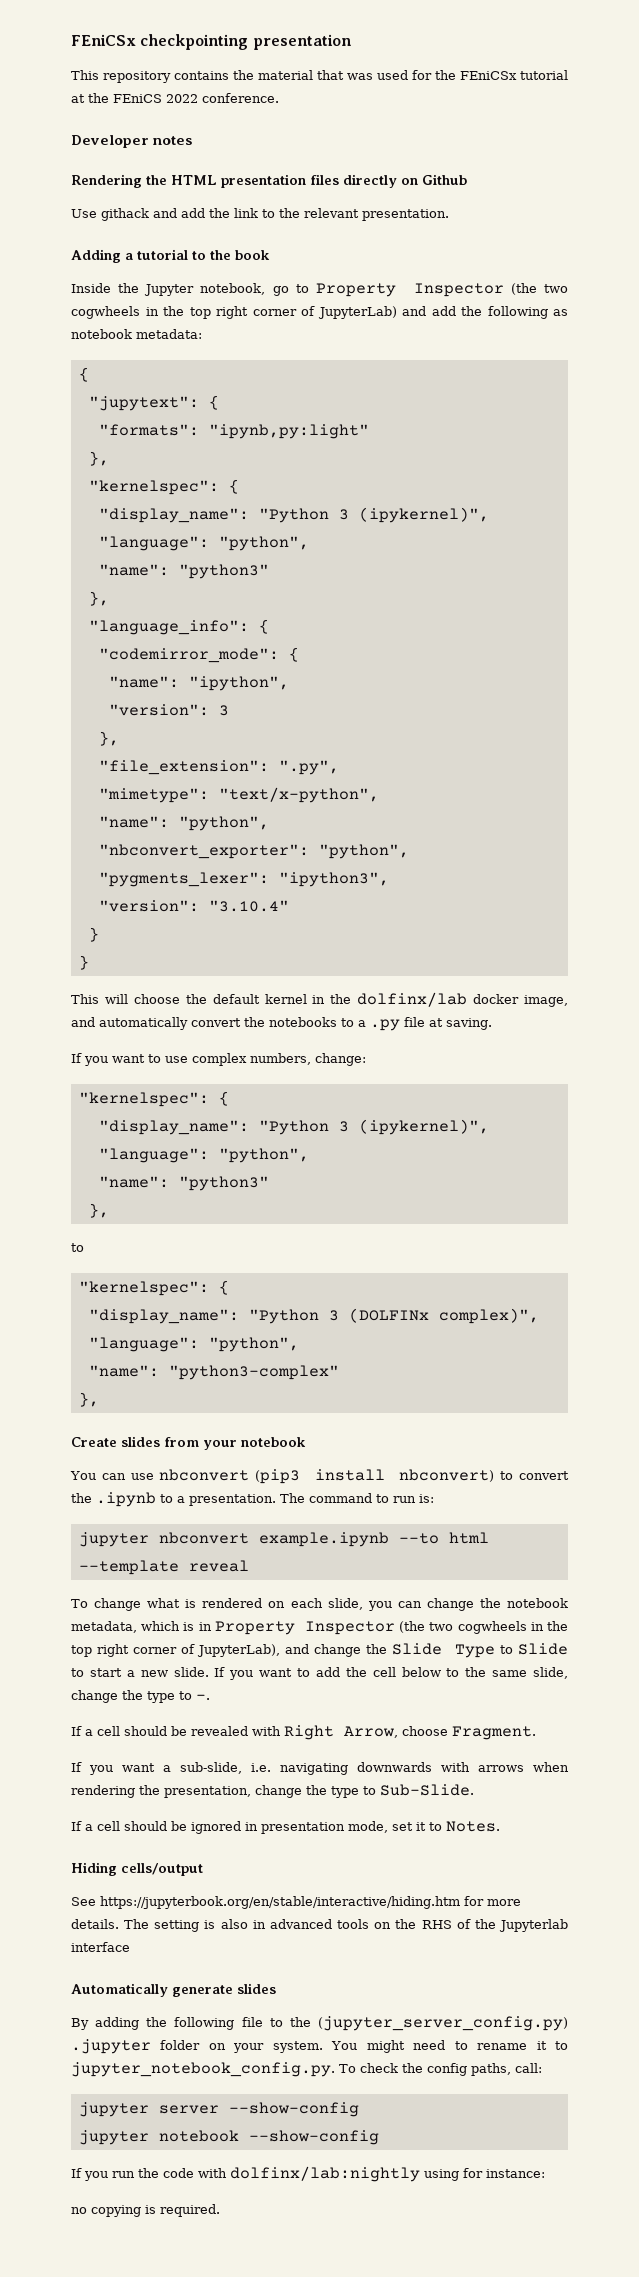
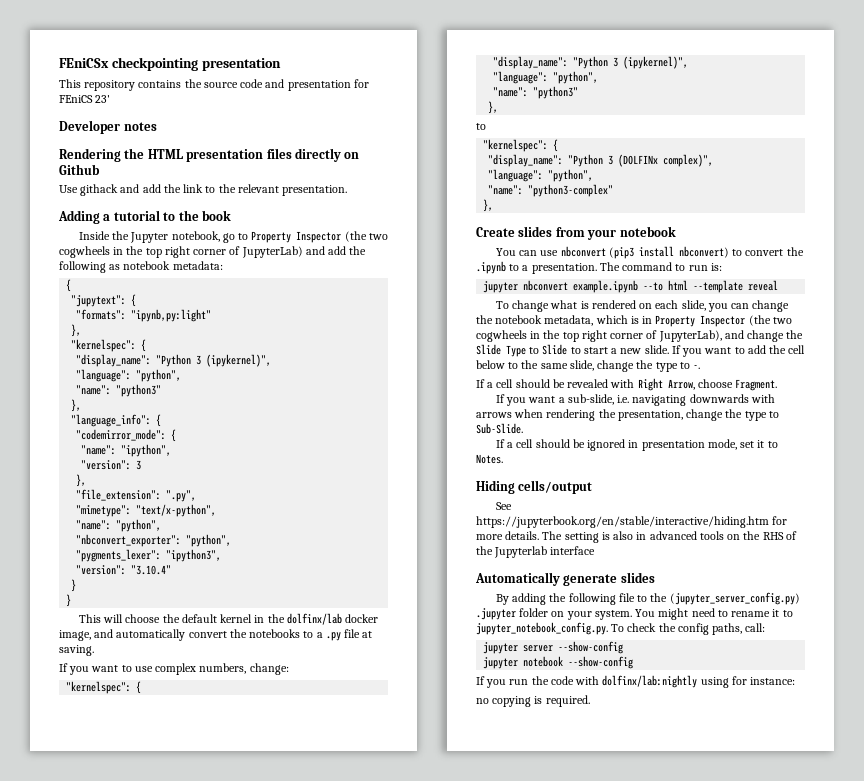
- This repository contains the material that was used for the FEniCSx tutorial at the FEniCS 2022 conference.
+ This repository contains the source code and presentation for FEniCS 23'

